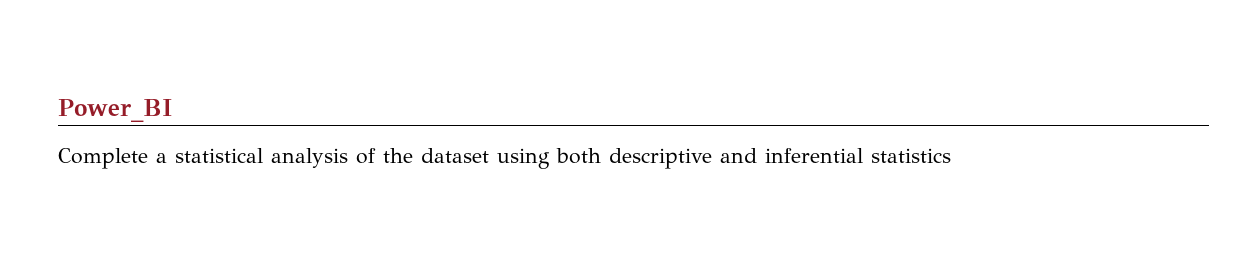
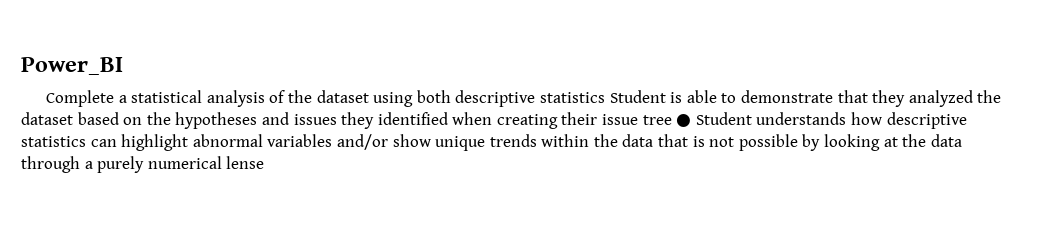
- Complete a statistical analysis of the dataset using both descriptive and inferential statistics
+ Complete a statistical analysis of the dataset using both descriptive statistics Student is able to demonstrate that they analyzed the dataset based on the hypotheses and issues they identified when creating their issue tree ● Student understands how descriptive statistics can highlight abnormal variables and/or show unique trends within the data that is not possible by looking at the data through a purely numerical lense

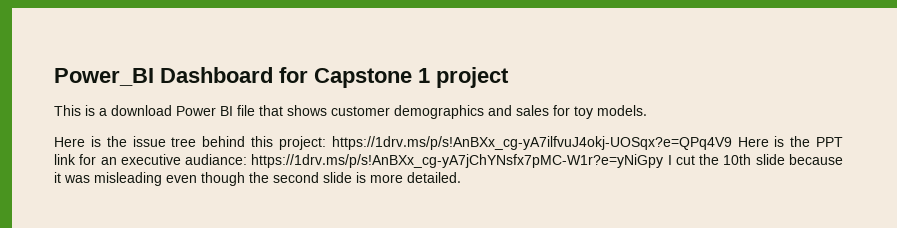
- Power_BI
- Complete a statistical analysis of the dataset using both descriptive statistics Student is able to demonstrate that they analyzed the dataset based on the hypotheses and issues they identified when creating their issue tree ● Student understands how descriptive statistics can highlight abnormal variables and/or show unique trends within the data that is not possible by looking at the data through a purely numerical lense
+ Power_BI Dashboard for Capstone 1 project
+ This is a download Power BI file that shows customer demographics and sales for toy models.
+ Here is the issue tree behind this project: https://1drv.ms/p/s!AnBXx_cg-yA7ilfvuJ4okj-UOSqx?e=QPq4V9 Here is the PPT link for an executive audiance: https://1drv.ms/p/s!AnBXx_cg-yA7jChYNsfx7pMC-W1r?e=yNiGpy I cut the 10th slide because it was misleading even though the second slide is more detailed.

